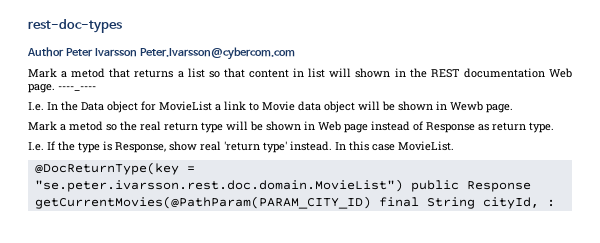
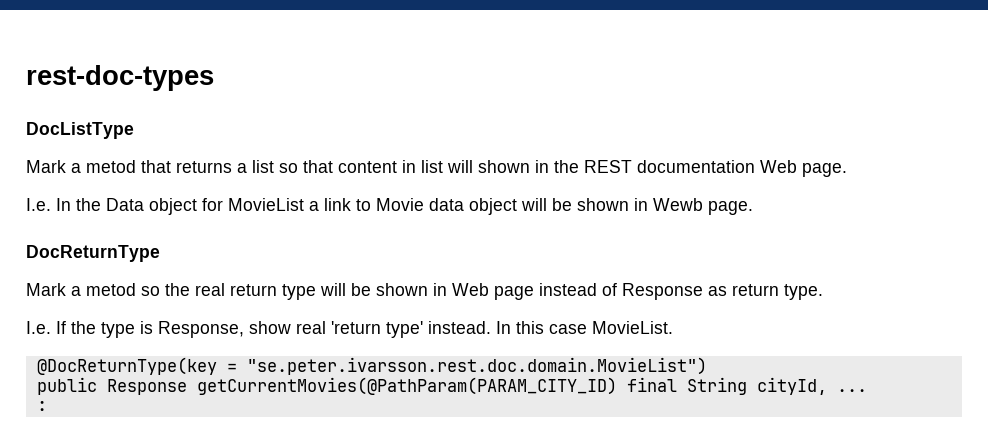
- Author Peter Ivarsson Peter.Ivarsson@cybercom.com
+ DocListType
- ----_----
+ DocReturnType
- @DocReturnType(key = "se.peter.ivarsson.rest.doc.domain.MovieList") public Response getCurrentMovies(@PathParam(PARAM_CITY_ID) final String cityId, :
+ @DocReturnType(key = "se.peter.ivarsson.rest.doc.domain.MovieList")
+ public Response getCurrentMovies(@PathParam(PARAM_CITY_ID) final String cityId, ...
+ :

